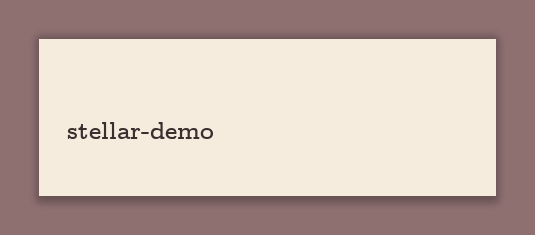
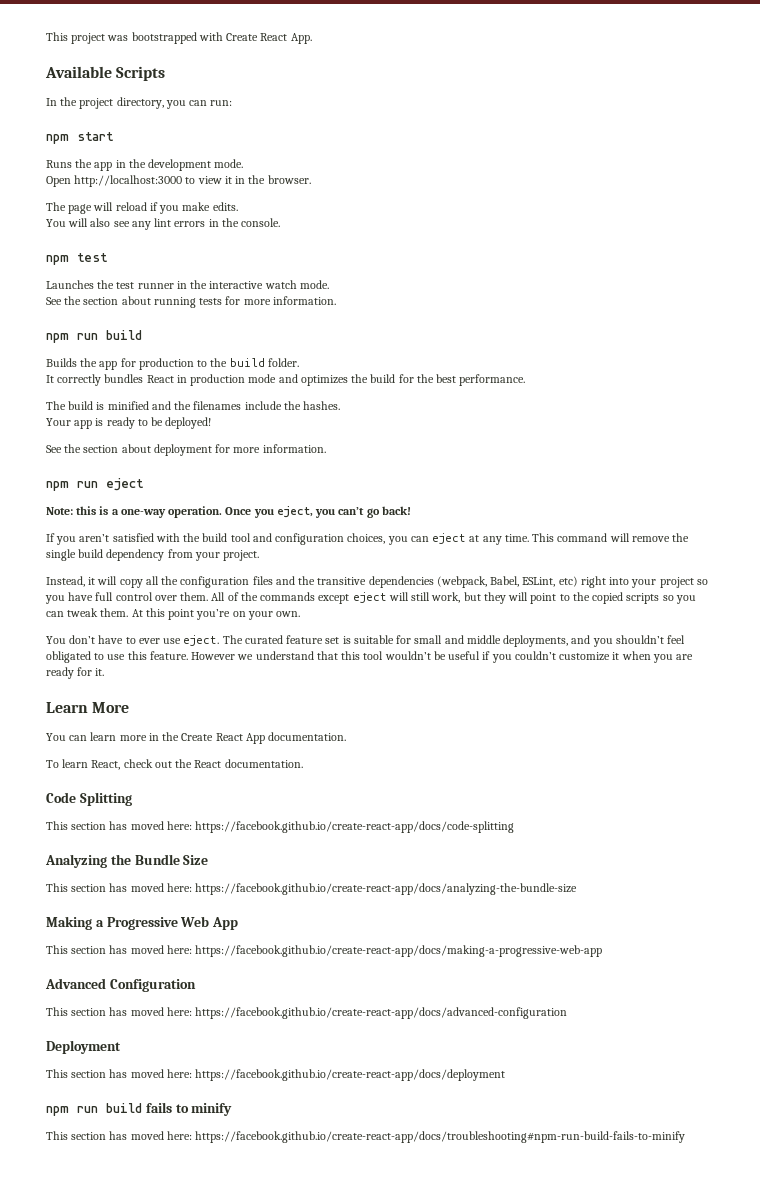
- stellar-demo
+ This project was bootstrapped with Create React App.
+ Available Scripts
+ In the project directory, you can run:
+ npm start
+ Runs the app in the development mode.
+ Open http://localhost:3000 to view it in the browser.
+ The page will reload if you make edits.
+ You will also see any lint errors in the console.
+ npm test
+ Launches the test runner in the interactive watch mode.
+ See the section about running tests for more information.
+ npm run build
+ Builds the app for production to the build folder.
+ It correctly bundles React in production mode and optimizes the build for the best performance.
+ The build is minified and the filenames include the hashes.
+ Your app is ready to be deployed!
+ See the section about deployment for more information.
+ npm run eject
+ Note: this is a one-way operation. Once you eject, you can’t go back!
+ If you aren’t satisfied with the build tool and configuration choices, you can eject at any time. This command will remove the single build dependency from your project.
+ Instead, it will copy all the configuration files and the transitive dependencies (webpack, Babel, ESLint, etc) right into your project so you have full control over them. All of the commands except eject will still work, but they will point to the copied scripts so you can tweak them. At this point you’re on your own.
+ You don’t have to ever use eject. The curated feature set is suitable for small and middle deployments, and you shouldn’t feel obligated to use this feature. However we understand that this tool wouldn’t be useful if you couldn’t customize it when you are ready for it.
+ Learn More
+ You can learn more in the Create React App documentation.
+ To learn React, check out the React documentation.
+ Code Splitting
+ This section has moved here: https://facebook.github.io/create-react-app/docs/code-splitting
+ Analyzing the Bundle Size
+ This section has moved here: https://facebook.github.io/create-react-app/docs/analyzing-the-bundle-size
+ Making a Progressive Web App
+ This section has moved here: https://facebook.github.io/create-react-app/docs/making-a-progressive-web-app
+ Advanced Configuration
+ This section has moved here: https://facebook.github.io/create-react-app/docs/advanced-configuration
+ Deployment
+ This section has moved here: https://facebook.github.io/create-react-app/docs/deployment
+ npm run build fails to minify
+ This section has moved here: https://facebook.github.io/create-react-app/docs/troubleshooting#npm-run-build-fails-to-minify

